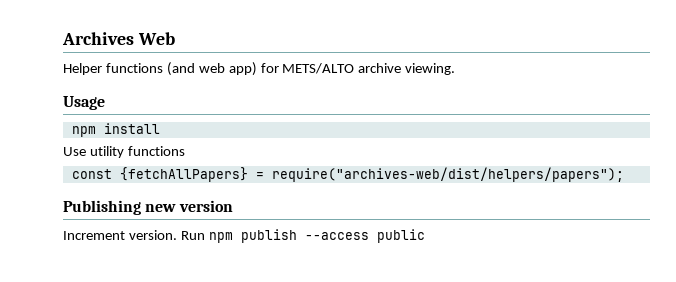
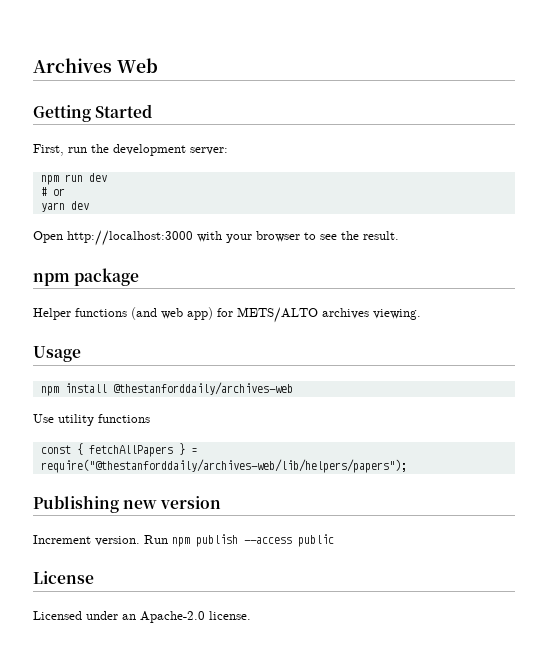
+ Getting Started
+ First, run the development server:
+ npm run dev
+ # or
+ yarn dev
+ Open http://localhost:3000 with your browser to see the result.
+ npm package
- Helper functions (and web app) for METS/ALTO archive viewing.
+ Helper functions (and web app) for METS/ALTO archives viewing.
- npm install
+ npm install @thestanforddaily/archives-web
- const {fetchAllPapers} = require("archives-web/dist/helpers/papers");
+ const { fetchAllPapers } = require("@thestanforddaily/archives-web/lib/helpers/papers");
+ License
+ Licensed under an Apache-2.0 license.

